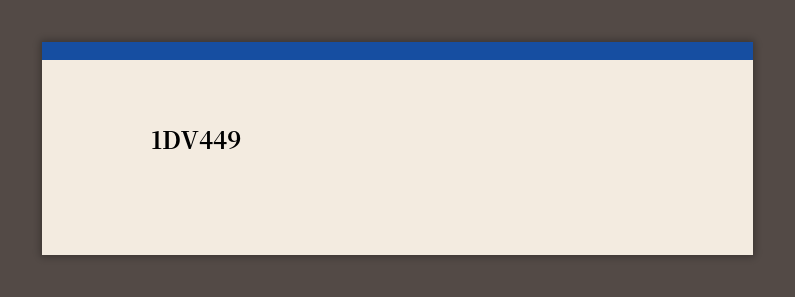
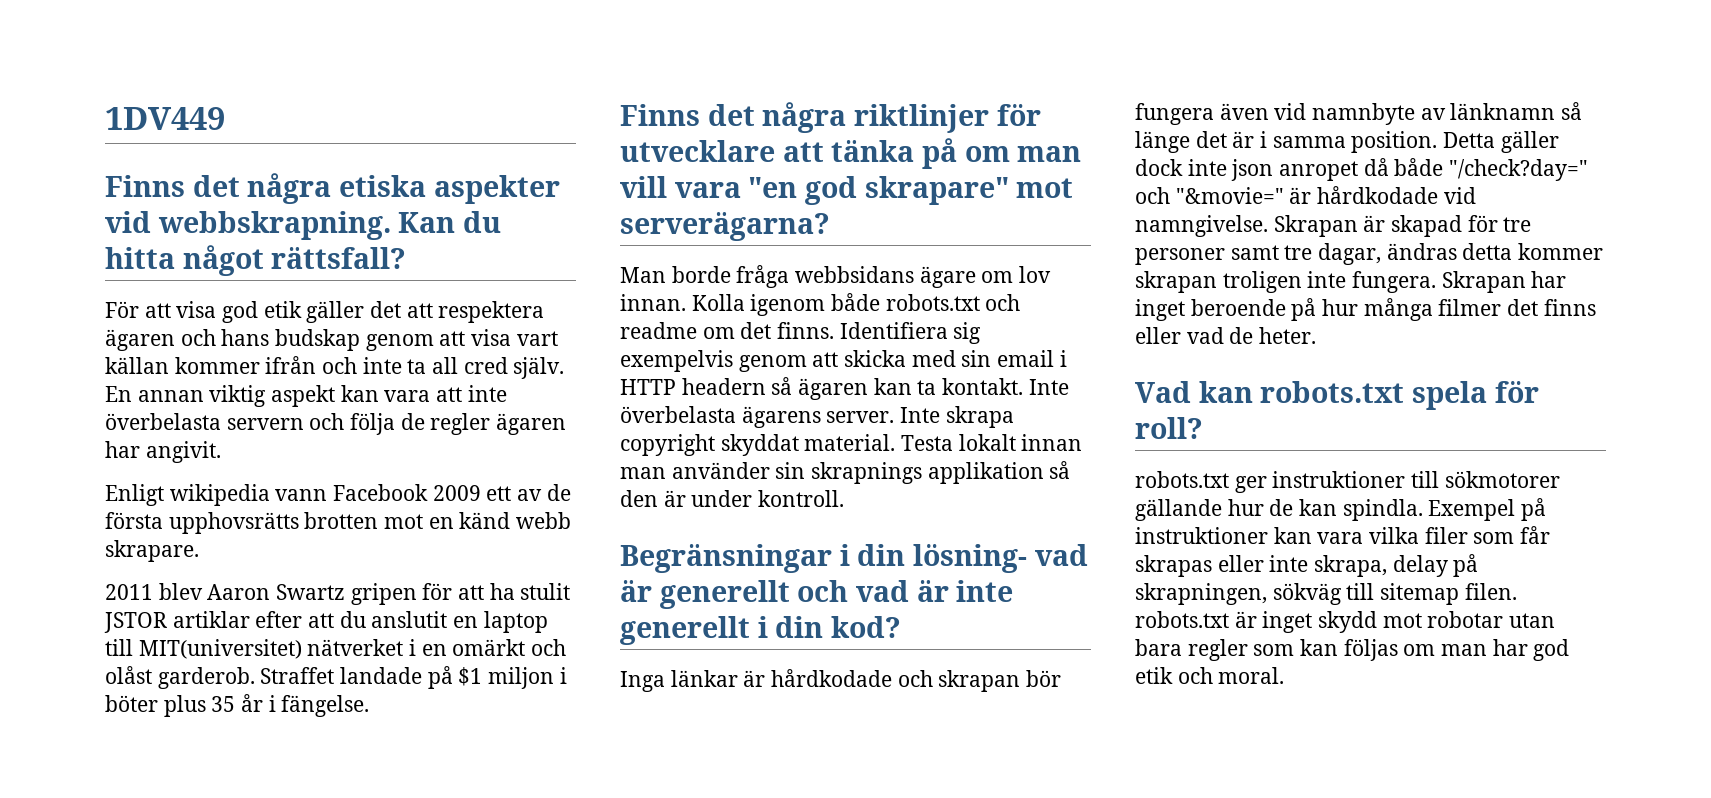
+ Finns det några etiska aspekter vid webbskrapning. Kan du hitta något rättsfall?
+ För att visa god etik gäller det att respektera ägaren och hans budskap genom att visa vart källan kommer ifrån och inte ta all cred själv. En annan viktig aspekt kan vara att inte överbelasta servern och följa de regler ägaren har angivit.
+ Enligt wikipedia vann Facebook 2009 ett av de första upphovsrätts brotten mot en känd webb skrapare.
+ 2011 blev Aaron Swartz gripen för att ha stulit JSTOR artiklar efter att du anslutit en laptop till MIT(universitet) nätverket i en omärkt och olåst garderob. Straffet landade på $1 miljon i böter plus 35 år i fängelse.
+ Finns det några riktlinjer för utvecklare att tänka på om man vill vara "en god skrapare" mot serverägarna?
+ Man borde fråga webbsidans ägare om lov innan. Kolla igenom både robots.txt och readme om det finns. Identifiera sig exempelvis genom att skicka med sin email i HTTP headern så ägaren kan ta kontakt. Inte överbelasta ägarens server. Inte skrapa copyright skyddat material. Testa lokalt innan man använder sin skrapnings applikation så den är under kontroll.
+ Begränsningar i din lösning- vad är generellt och vad är inte generellt i din kod?
+ Inga länkar är hårdkodade och skrapan bör fungera även vid namnbyte av länknamn så länge det är i samma position. Detta gäller dock inte json anropet då både "/check?day=" och "&movie=" är hårdkodade vid namngivelse. Skrapan är skapad för tre personer samt tre dagar, ändras detta kommer skrapan troligen inte fungera. Skrapan har inget beroende på hur många filmer det finns eller vad de heter.
+ Vad kan robots.txt spela för roll?
+ robots.txt ger instruktioner till sökmotorer gällande hur de kan spindla. Exempel på instruktioner kan vara vilka filer som får skrapas eller inte skrapa, delay på skrapningen, sökväg till sitemap filen. robots.txt är inget skydd mot robotar utan bara regler som kan följas om man har god etik och moral.

